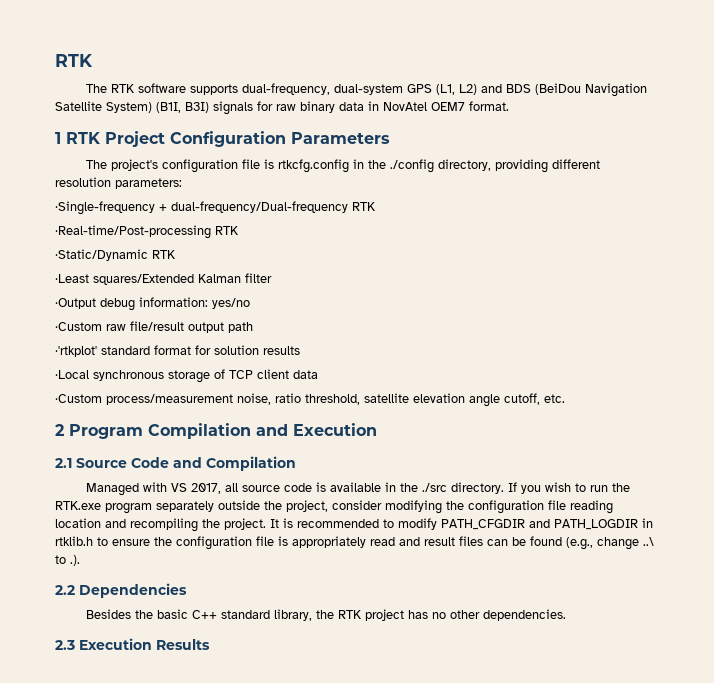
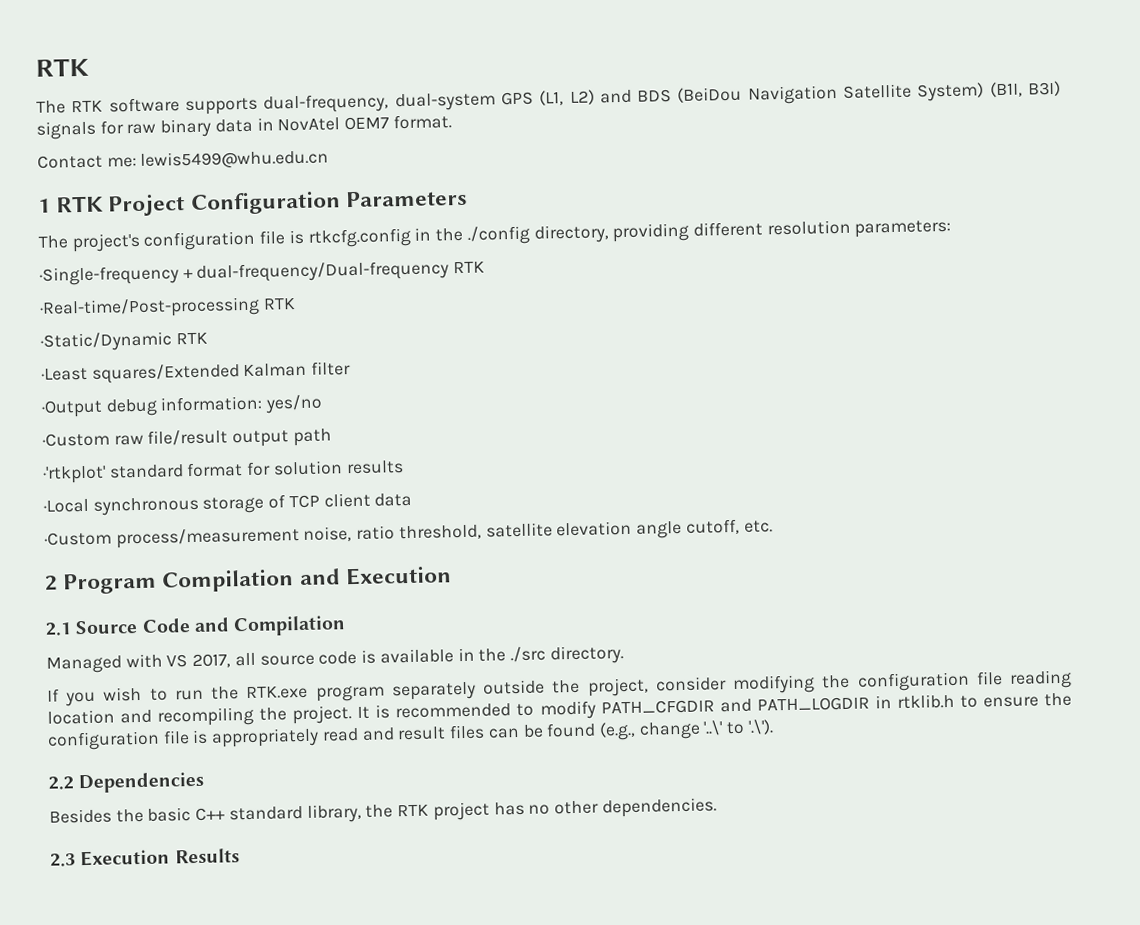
+ Contact me: lewis5499@whu.edu.cn
- Managed with VS 2017, all source code is available in the ./src directory. If you wish to run the RTK.exe program separately outside the project, consider modifying the configuration file reading location and recompiling the project.
+ Managed with VS 2017, all source code is available in the ./src directory.
+ If you wish to run the RTK.exe program separately outside the project, consider modifying the configuration file reading location and recompiling the project.
- It is recommended to modify PATH_CFGDIR and PATH_LOGDIR in rtklib.h to ensure the configuration file is appropriately read and result files can be found (e.g., change ..\ to .).
+ It is recommended to modify PATH_CFGDIR and PATH_LOGDIR in rtklib.h to ensure the configuration file is appropriately read and result files can be found (e.g., change '..\' to '.\').

